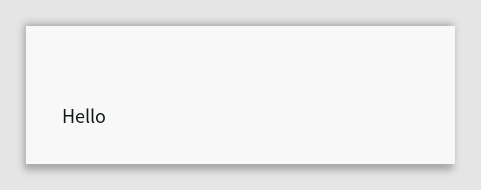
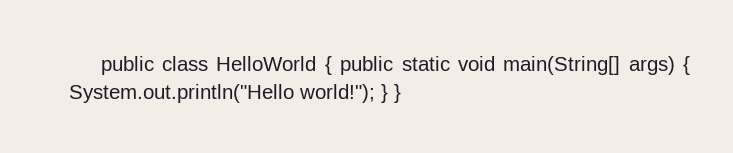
- Hello
+ public class HelloWorld { public static void main(String[] args) { System.out.println("Hello world!"); } }

